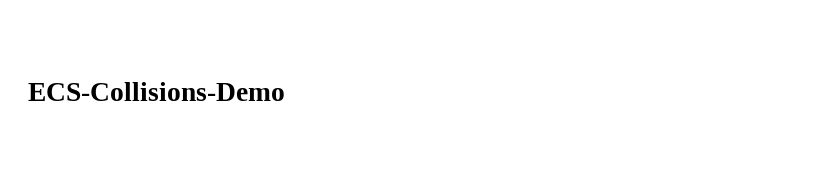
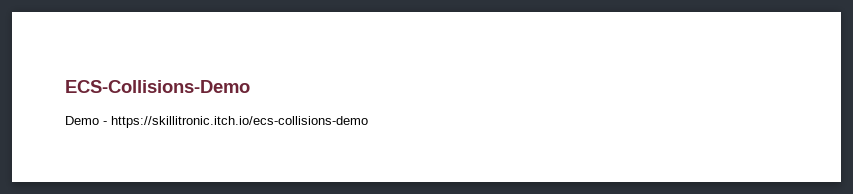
+ Demo - https://skillitronic.itch.io/ecs-collisions-demo

